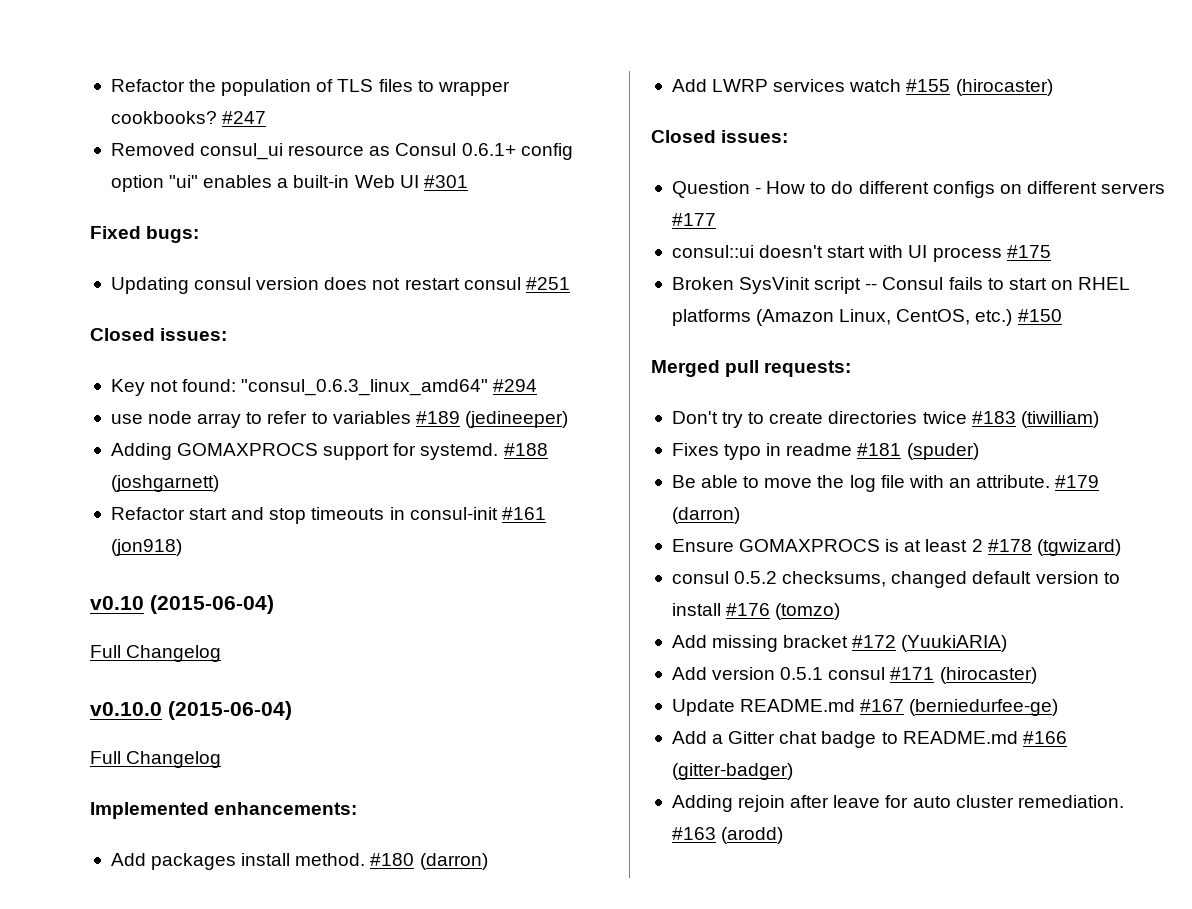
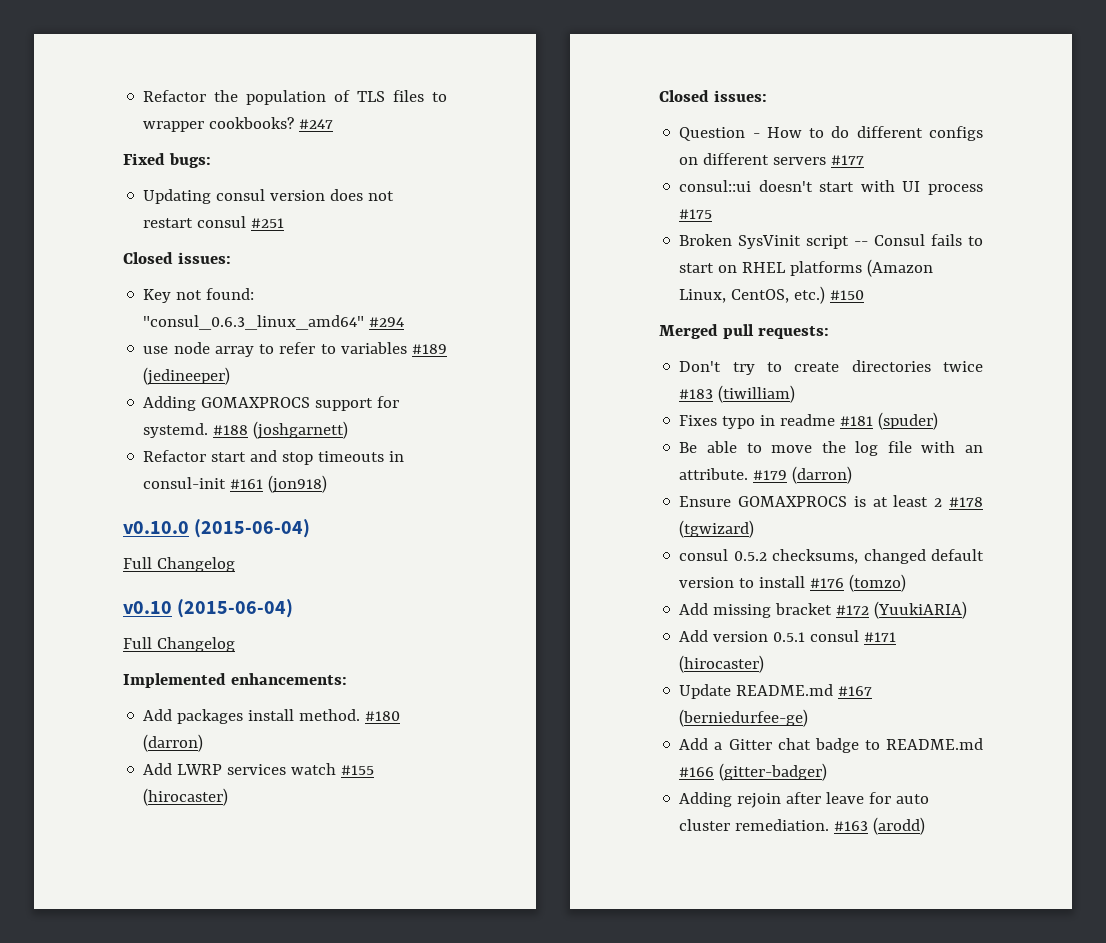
- Removed consul_ui resource as Consul 0.6.1+ config option "ui" enables a built-in Web UI #301
+ v0.10.0 (2015-06-04)
+ Full Changelog
  v0.10 (2015-06-04)
- Full Changelog
- v0.10.0 (2015-06-04)

